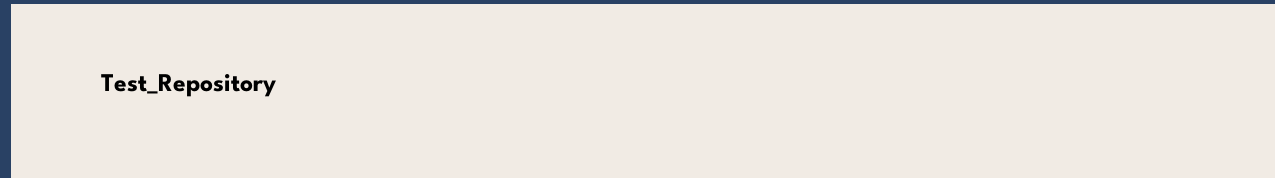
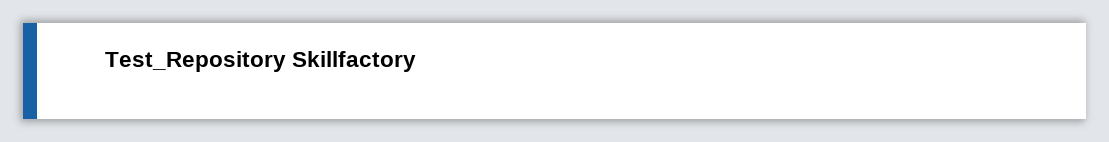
- Test_Repository
+ Test_Repository Skillfactory

